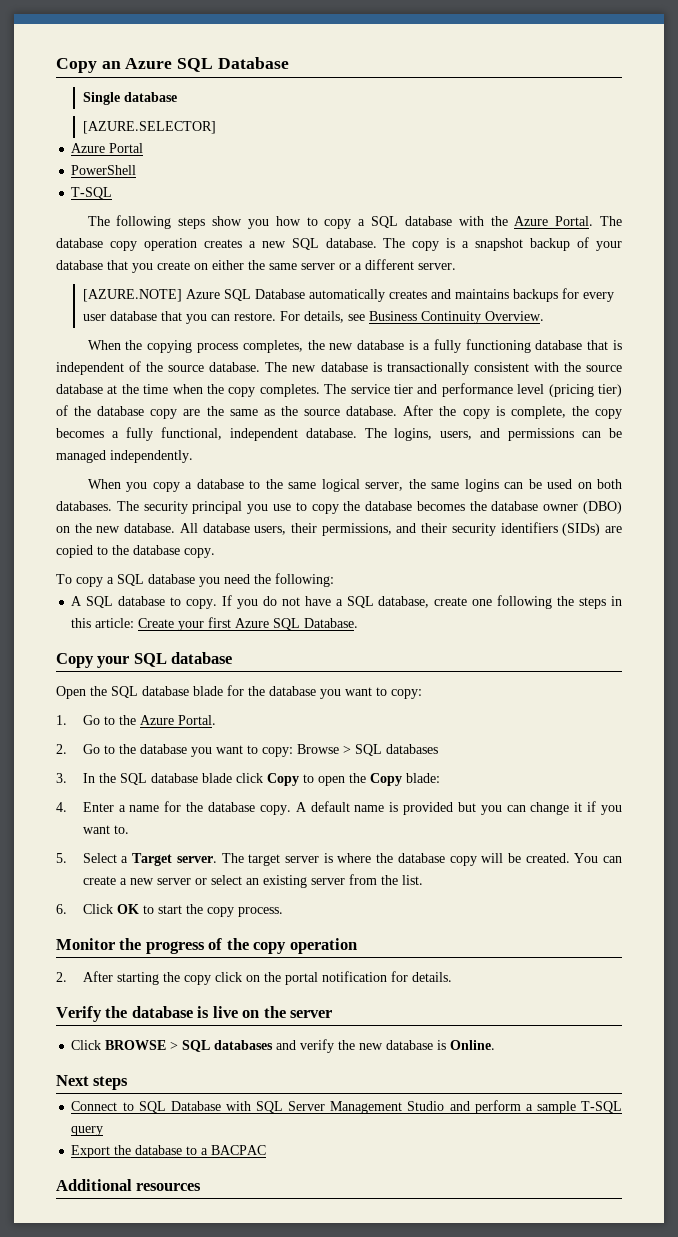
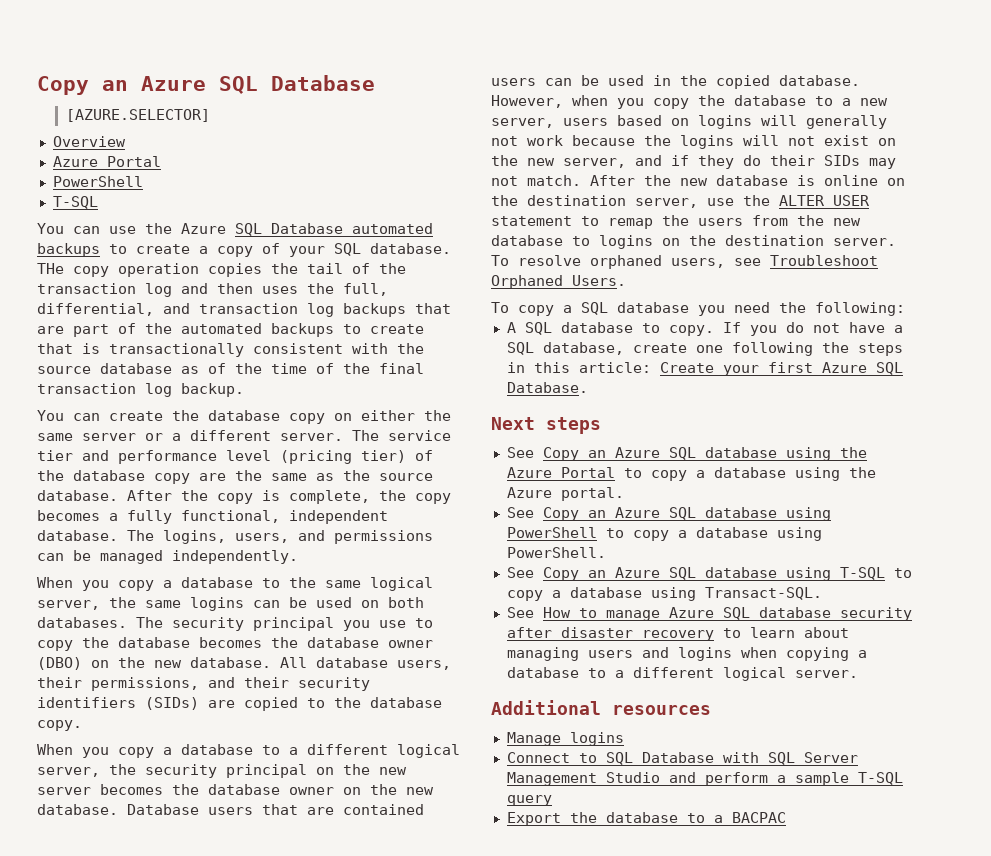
- Single database
  [AZURE.SELECTOR]
+ Overview
- The following steps show you how to copy a SQL database with the Azure Portal. The database copy operation creates a new SQL database. The copy is a snapshot backup of your database that you create on either the same server or a different server.
- [AZURE.NOTE] Azure SQL Database automatically creates and maintains backups for every user database that you can restore. For details, see Business Continuity Overview.
- When the copying process completes, the new database is a fully functioning database that is independent of the source database. The new database is transactionally consistent with the source database at the time when the copy completes.
+ You can use the Azure SQL Database automated backups to create a copy of your SQL database. THe copy operation copies the tail of the transaction log and then uses the full, differential, and transaction log backups that are part of the automated backups to create that is transactionally consistent with the source database as of the time of the final transaction log backup.
+ You can create the database copy on either the same server or a different server.
+ When you copy a database to a different logical server, the security principal on the new server becomes the database owner on the new database. Database users that are contained users can be used in the copied database. However, when you copy the database to a new server, users based on logins will generally not work because the logins will not exist on the new server, and if they do their SIDs may not match. After the new database is online on the destination server, use the ALTER USER statement to remap the users from the new database to logins on the destination server. To resolve orphaned users, see Troubleshoot Orphaned Users.
- Copy your SQL database
- Open the SQL database blade for the database you want to copy:
- 1. Go to the Azure Portal.
- 2. Go to the database you want to copy: Browse > SQL databases
- 3. In the SQL database blade click Copy to open the Copy blade:
- 4. Enter a name for the database copy. A default name is provided but you can change it if you want to.
- 5. Select a Target server. The target server is where the database copy will be created. You can create a new server or select an existing server from the list.
- 6. Click OK to start the copy process.
- Monitor the progress of the copy operation
- 2. After starting the copy click on the portal notification for details.
- Verify the database is live on the server
- Click BROWSE > SQL databases and verify the new database is Online.
  Next steps
+ See Copy an Azure SQL database using the Azure Portal to copy a database using the Azure portal.
+ See Copy an Azure SQL database using PowerShell to copy a database using PowerShell.
+ See Copy an Azure SQL database using T-SQL to copy a database using Transact-SQL.
+ See How to manage Azure SQL database security after disaster recovery to learn about managing users and logins when copying a database to a different logical server.
+ Additional resources
+ Manage logins
- Additional resources

